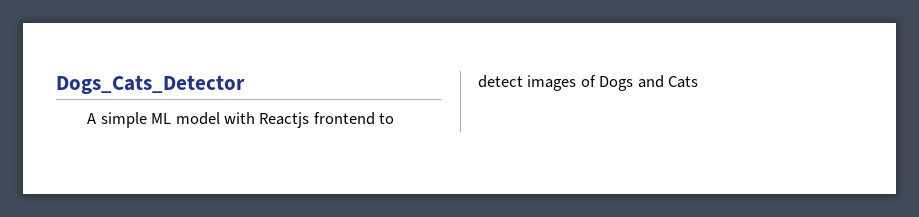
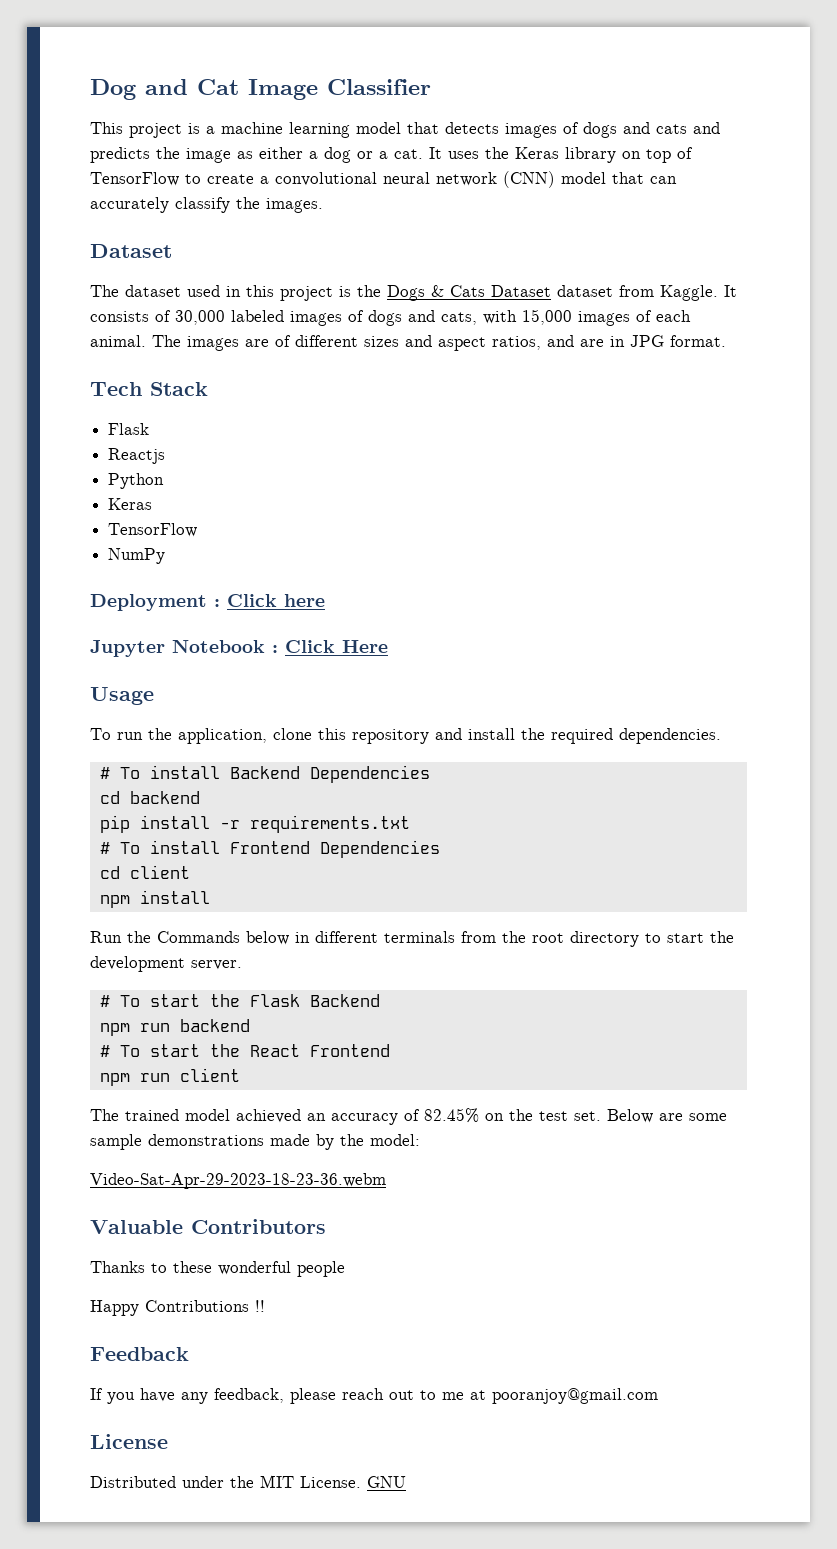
- Dogs_Cats_Detector
- A simple ML model with Reactjs frontend to detect images of Dogs and Cats
+ Dog and Cat Image Classifier
+ This project is a machine learning model that detects images of dogs and cats and predicts the image as either a dog or a cat. It uses the Keras library on top of TensorFlow to create a convolutional neural network (CNN) model that can accurately classify the images.
+ Dataset
+ The dataset used in this project is the Dogs & Cats Dataset dataset from Kaggle. It consists of 30,000 labeled images of dogs and cats, with 15,000 images of each animal. The images are of different sizes and aspect ratios, and are in JPG format.
+ Tech Stack
+ Flask
+ Reactjs
+ Python
+ Keras
+ TensorFlow
+ NumPy
+ Deployment : Click here
+ Jupyter Notebook : Click Here
+ Usage
+ To run the application, clone this repository and install the required dependencies.
+ # To install Backend Dependencies
+ cd backend
+ pip install -r requirements.txt
+ # To install Frontend Dependencies
+ cd client
+ npm install
+ Run the Commands below in different terminals from the root directory to start the development server.
+ # To start the Flask Backend
+ npm run backend
+ # To start the React Frontend
+ npm run client
+ The trained model achieved an accuracy of 82.45% on the test set. Below are some sample demonstrations made by the model:
+ Video-Sat-Apr-29-2023-18-23-36.webm
+ Valuable Contributors
+ Thanks to these wonderful people
+ Happy Contributions !!
+ Feedback
+ If you have any feedback, please reach out to me at pooranjoy@gmail.com
+ License
+ Distributed under the MIT License. GNU

